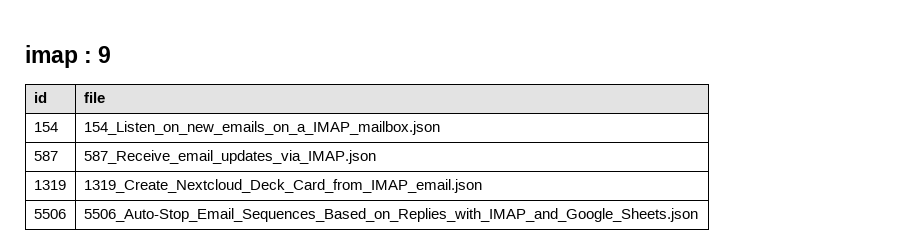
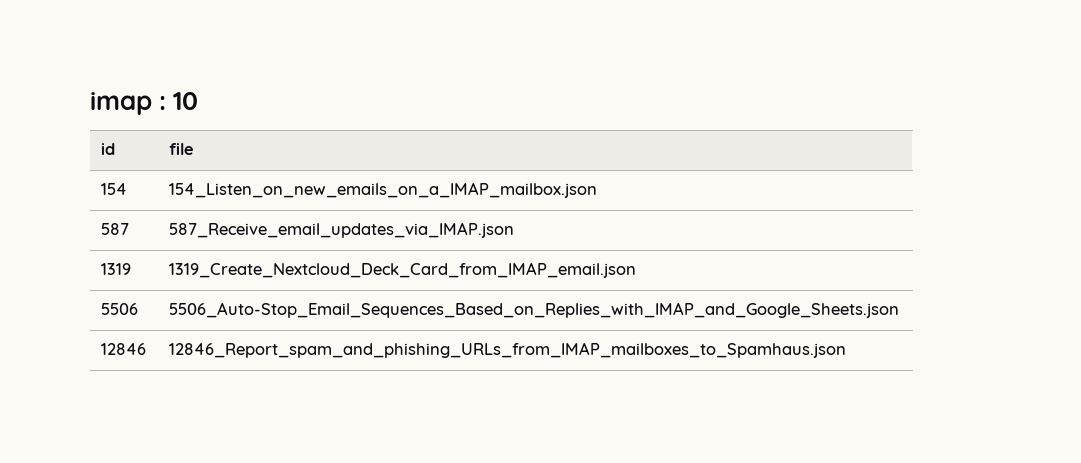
- imap : 9
+ imap : 10
+ 12846 | 12846_Report_spam_and_phishing_URLs_from_IMAP_mailboxes_to_Spamhaus.json

